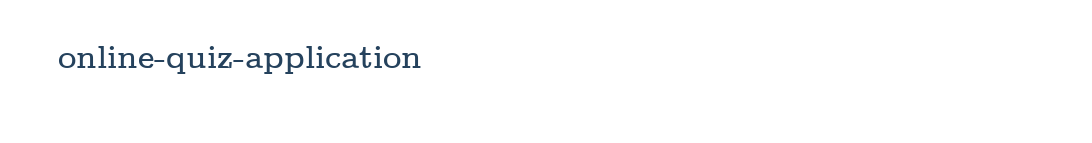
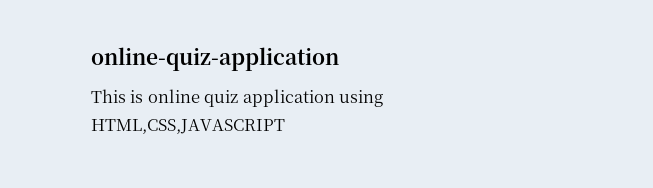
+ This is online quiz application using HTML,CSS,JAVASCRIPT

